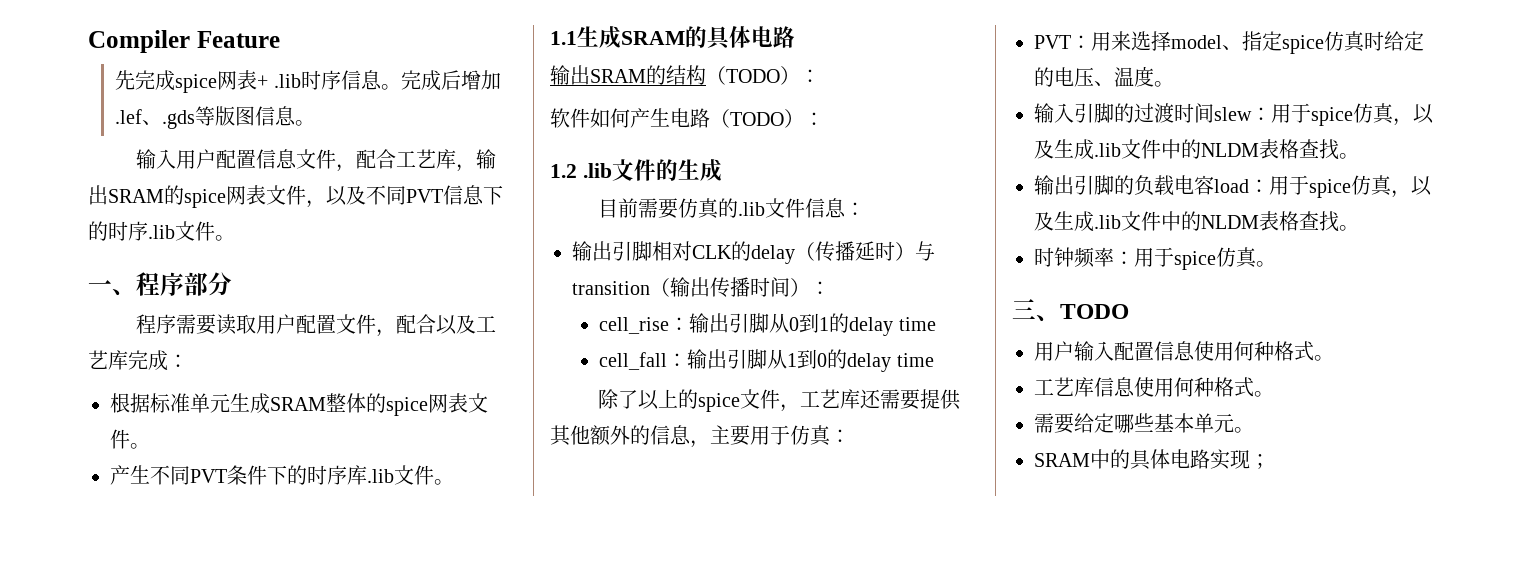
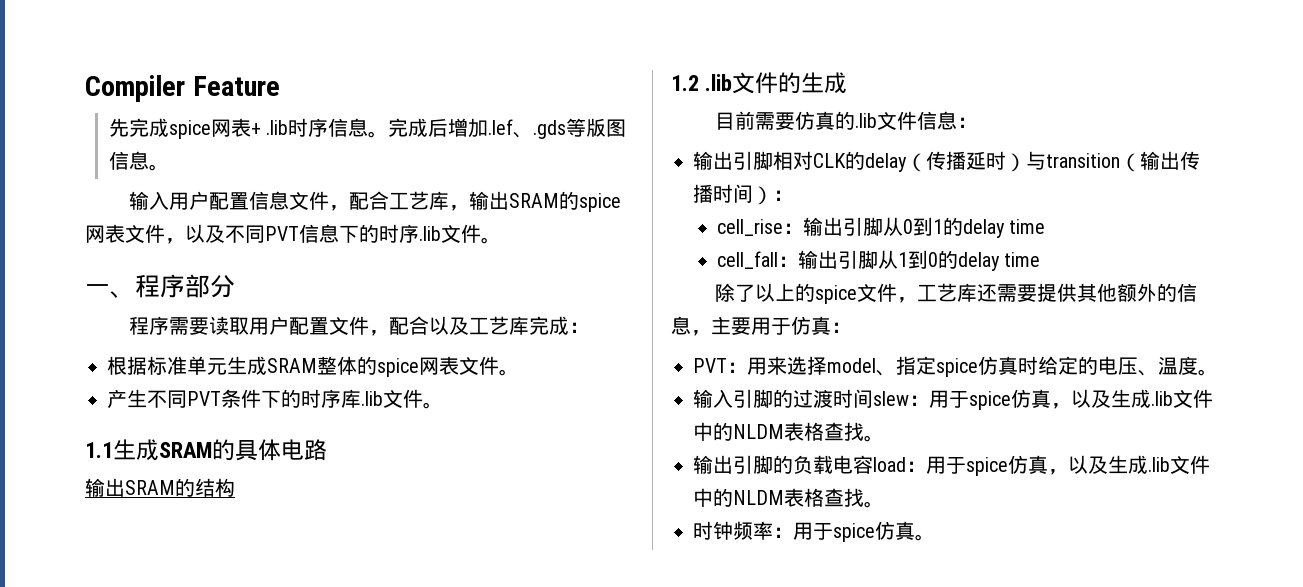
- 输出SRAM的结构（TODO）：
- 软件如何产生电路（TODO）：
+ 输出SRAM的结构
- 三、TODO
- 用户输入配置信息使用何种格式。
- 工艺库信息使用何种格式。
- 需要给定哪些基本单元。
- SRAM中的具体电路实现；

